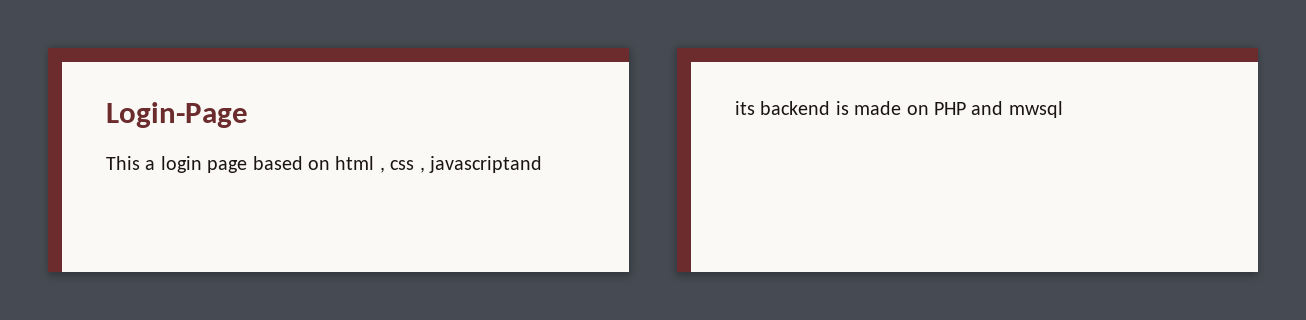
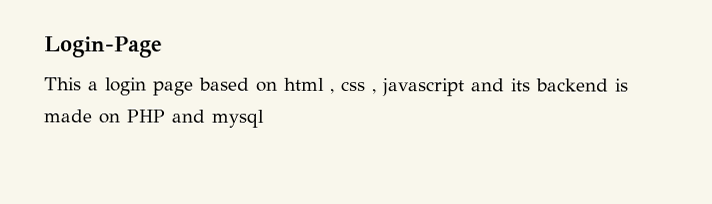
- This a login page based on html , css , javascriptand its backend is made on PHP and mwsql
+ This a login page based on html , css , javascript and its backend is made on PHP and mysql

